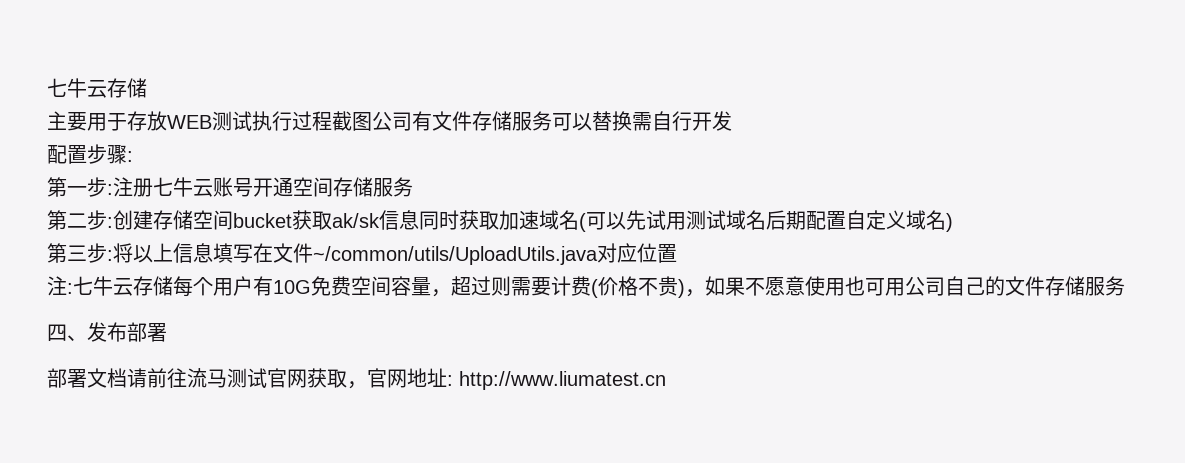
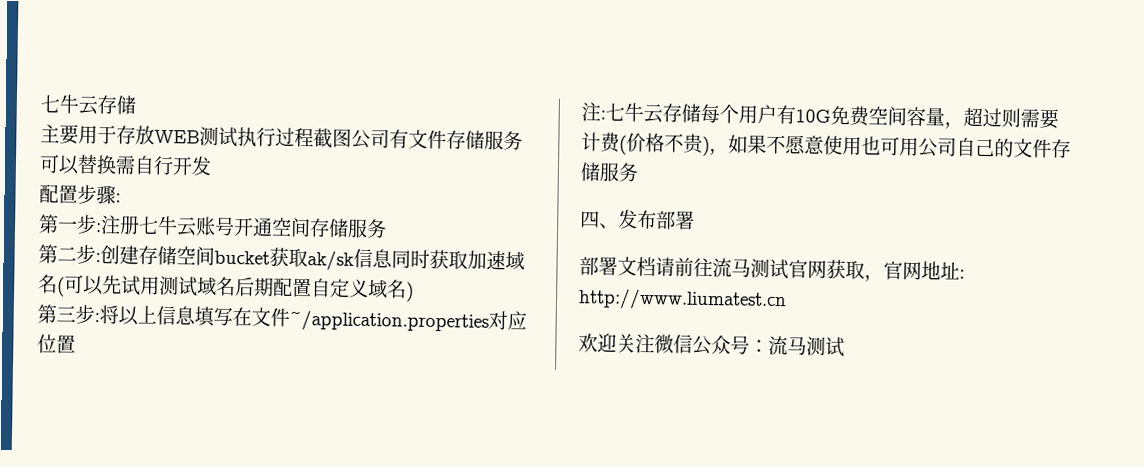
- 第三步:将以上信息填写在文件~/common/utils/UploadUtils.java对应位置
+ 第三步:将以上信息填写在文件~/application.properties对应位置
+ 欢迎关注微信公众号：流马测试

